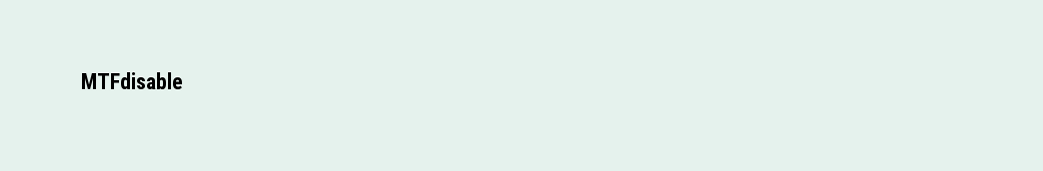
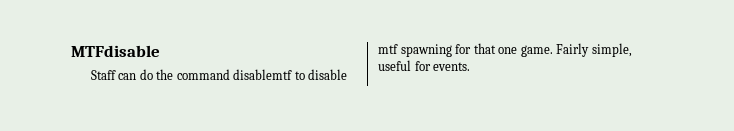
+ Staff can do the command disablemtf to disable mtf spawning for that one game. Fairly simple, useful for events.

